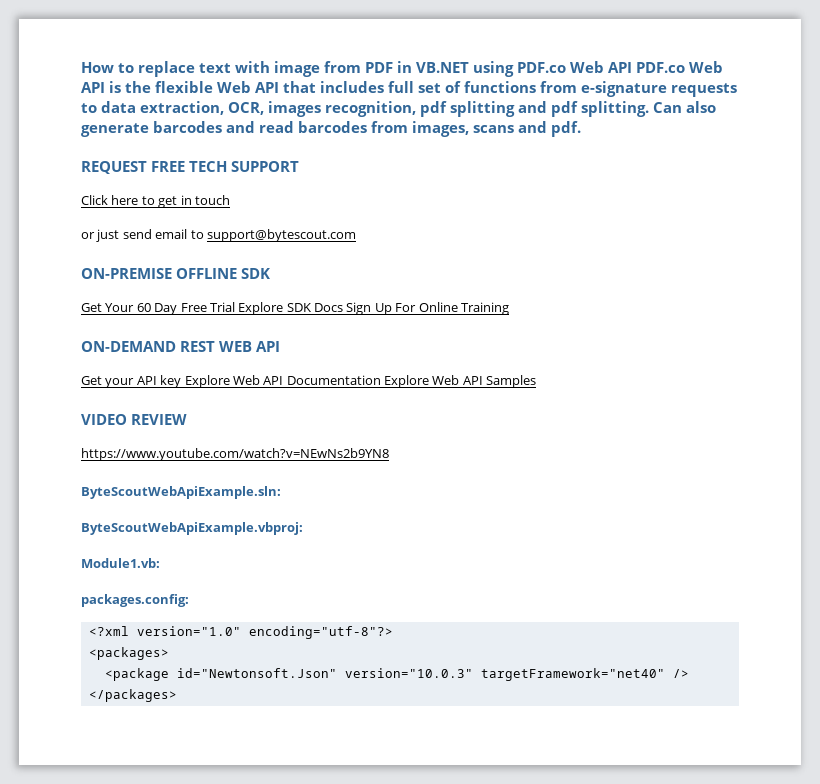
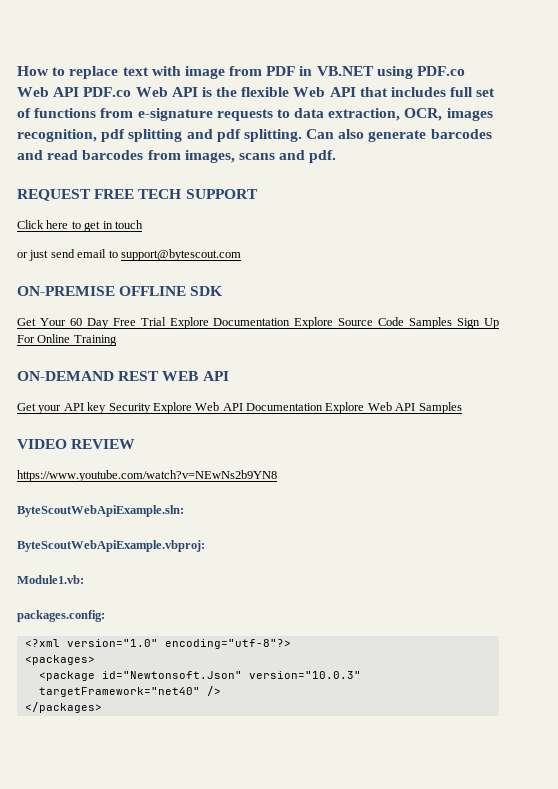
- Get Your 60 Day Free Trial Explore SDK Docs Sign Up For Online Training
+ Get Your 60 Day Free Trial Explore Documentation Explore Source Code Samples Sign Up For Online Training
- Get your API key Explore Web API Documentation Explore Web API Samples
+ Get your API key Security Explore Web API Documentation Explore Web API Samples

